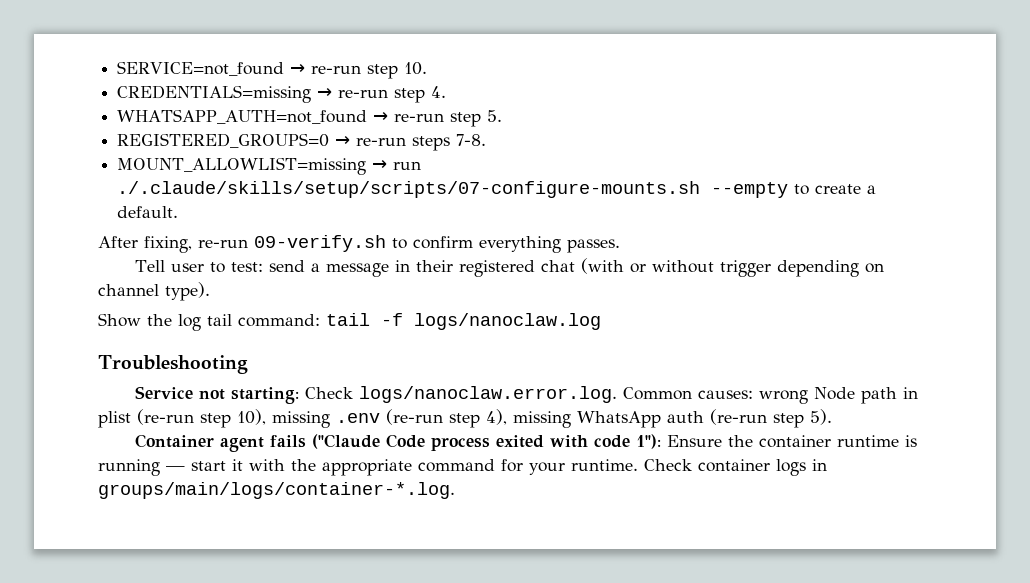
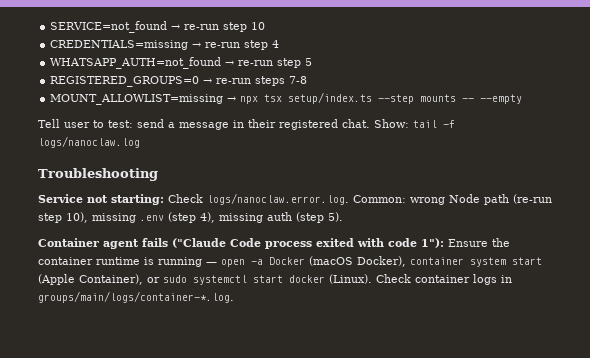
- SERVICE=not_found → re-run step 10.
+ SERVICE=not_found → re-run step 10
- CREDENTIALS=missing → re-run step 4.
+ CREDENTIALS=missing → re-run step 4
- WHATSAPP_AUTH=not_found → re-run step 5.
+ WHATSAPP_AUTH=not_found → re-run step 5
- REGISTERED_GROUPS=0 → re-run steps 7-8.
+ REGISTERED_GROUPS=0 → re-run steps 7-8
- MOUNT_ALLOWLIST=missing → run ./.claude/skills/setup/scripts/07-configure-mounts.sh --empty to create a default.
- After fixing, re-run 09-verify.sh to confirm everything passes.
+ MOUNT_ALLOWLIST=missing → npx tsx setup/index.ts --step mounts -- --empty
- Tell user to test: send a message in their registered chat (with or without trigger depending on channel type).
- Show the log tail command: tail -f logs/nanoclaw.log
+ Tell user to test: send a message in their registered chat. Show: tail -f logs/nanoclaw.log
- Service not starting: Check logs/nanoclaw.error.log. Common causes: wrong Node path in plist (re-run step 10), missing .env (re-run step 4), missing WhatsApp auth (re-run step 5).
+ Service not starting: Check logs/nanoclaw.error.log. Common: wrong Node path (re-run step 10), missing .env (step 4), missing auth (step 5).
- Container agent fails ("Claude Code process exited with code 1"): Ensure the container runtime is running — start it with the appropriate command for your runtime.
+ Container agent fails ("Claude Code process exited with code 1"): Ensure the container runtime is running — open -a Docker (macOS Docker), container system start (Apple Container), or sudo systemctl start docker (Linux).

